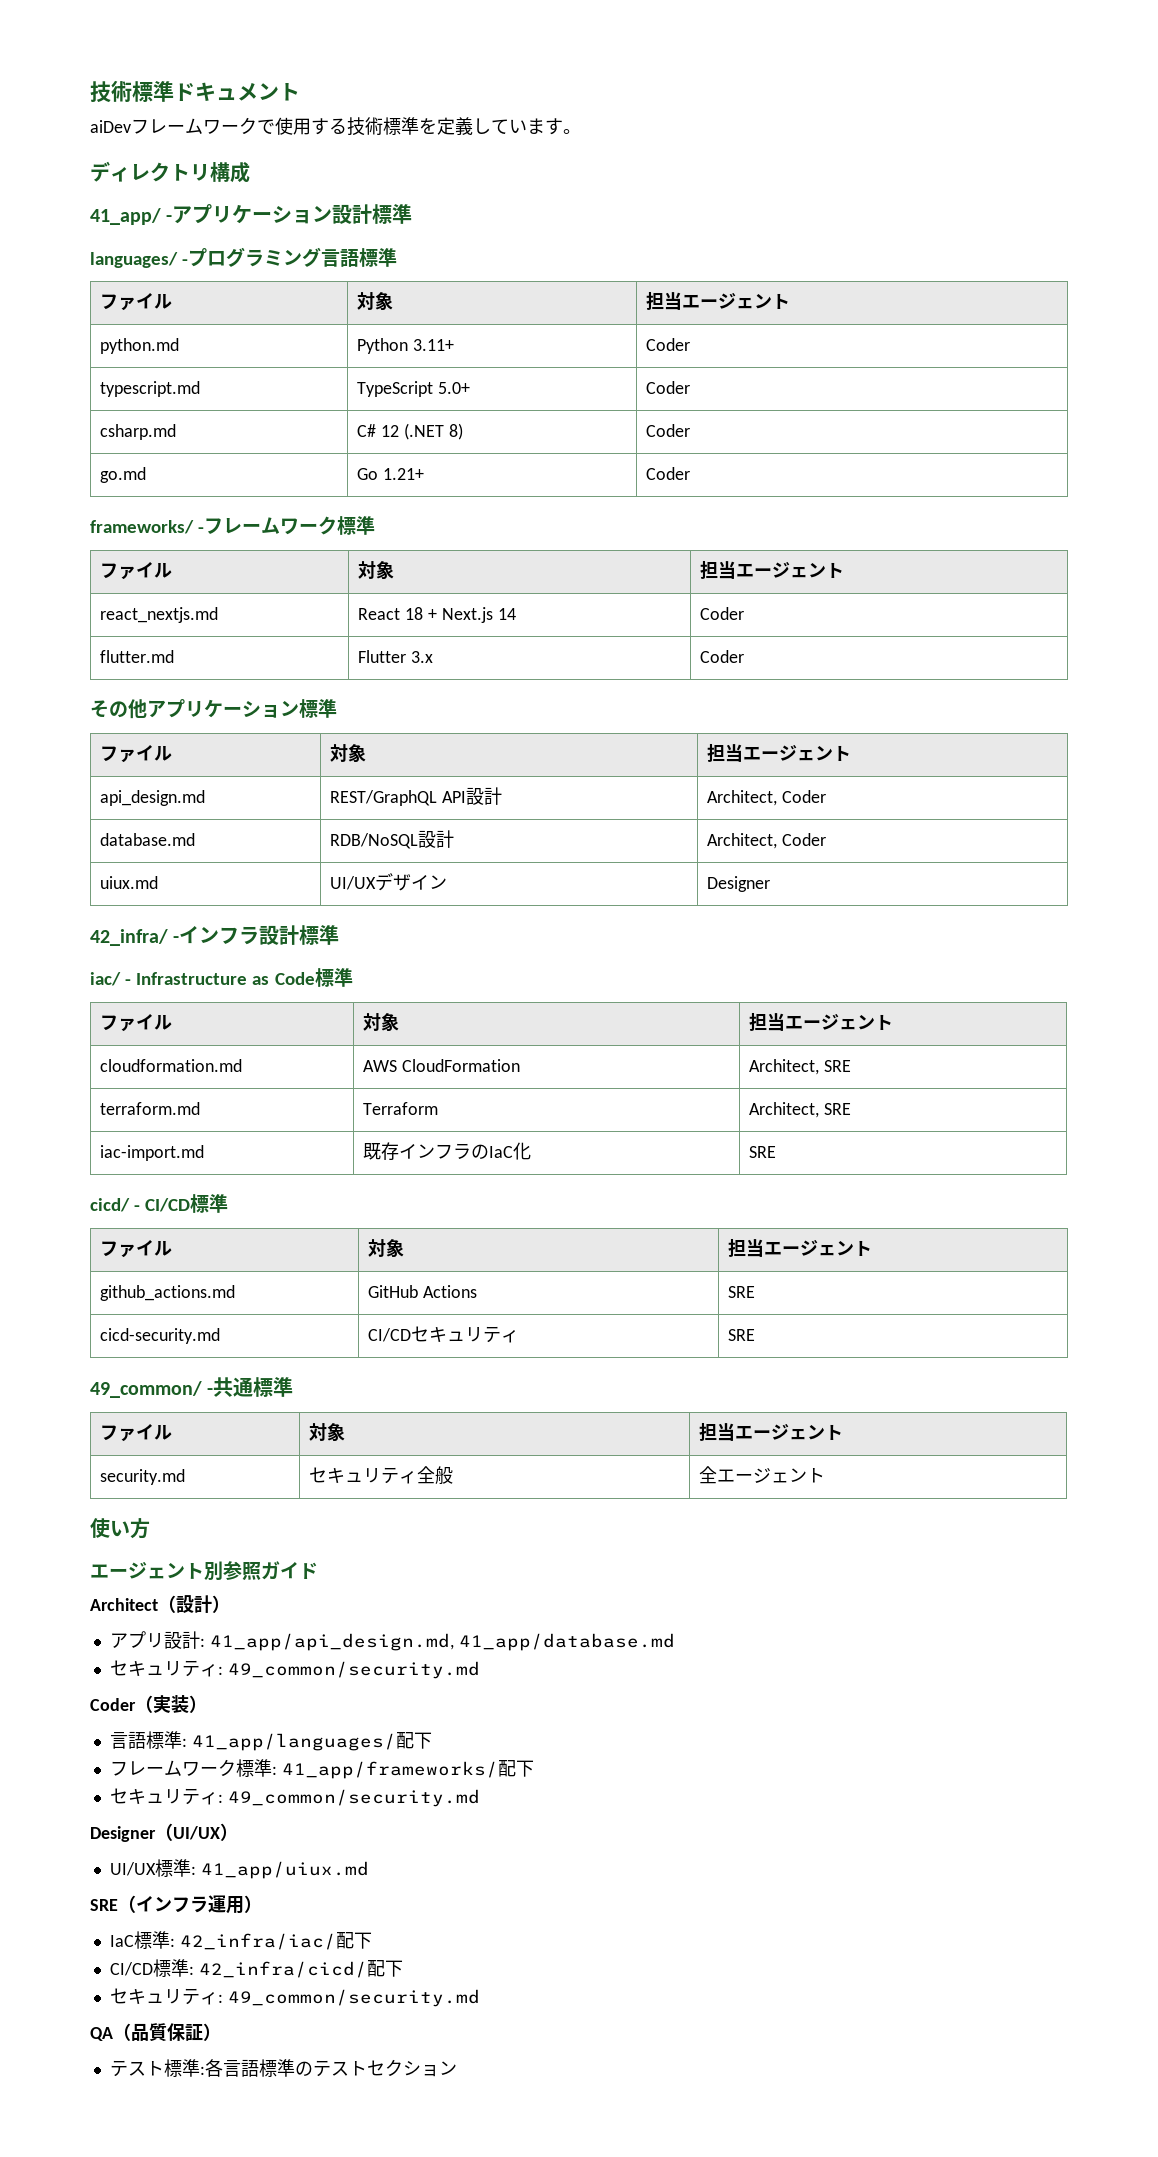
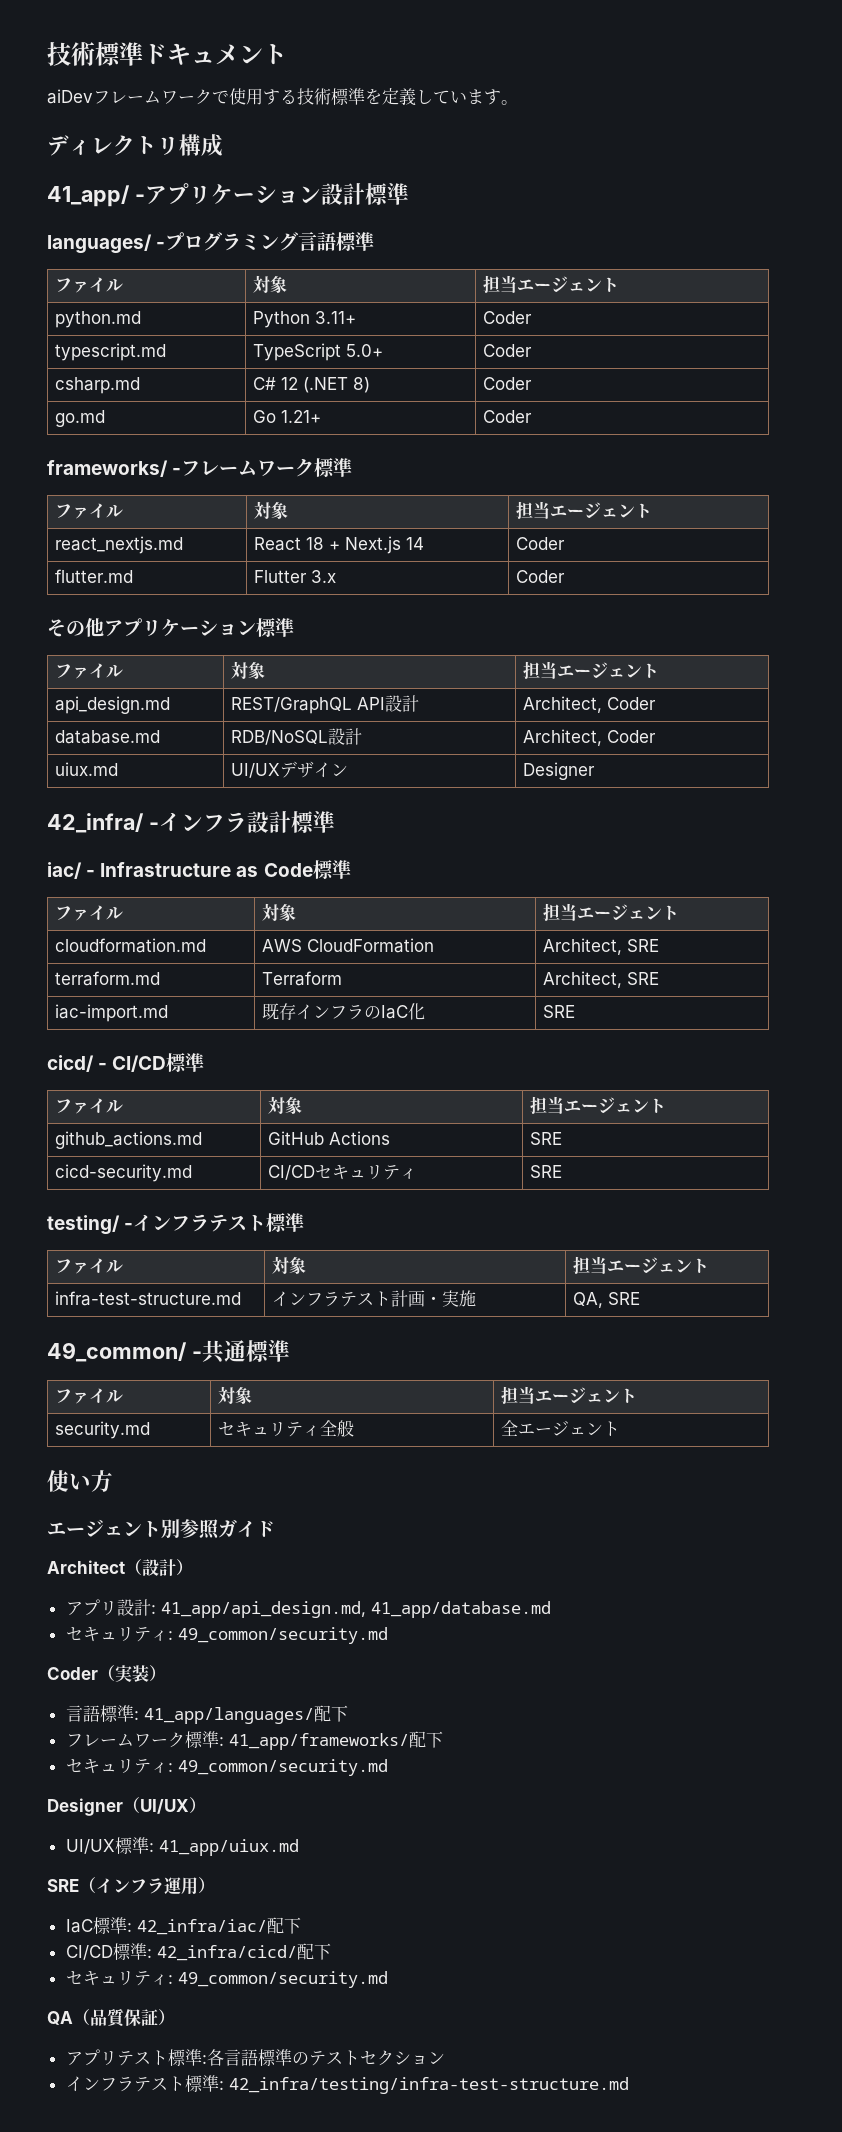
+ testing/ -インフラテスト標準
+ ファイル | 対象 | 担当エージェント
+ infra-test-structure.md | インフラテスト計画・実施 | QA, SRE
- テスト標準:各言語標準のテストセクション
+ アプリテスト標準:各言語標準のテストセクション
+ インフラテスト標準: 42_infra/testing/infra-test-structure.md

